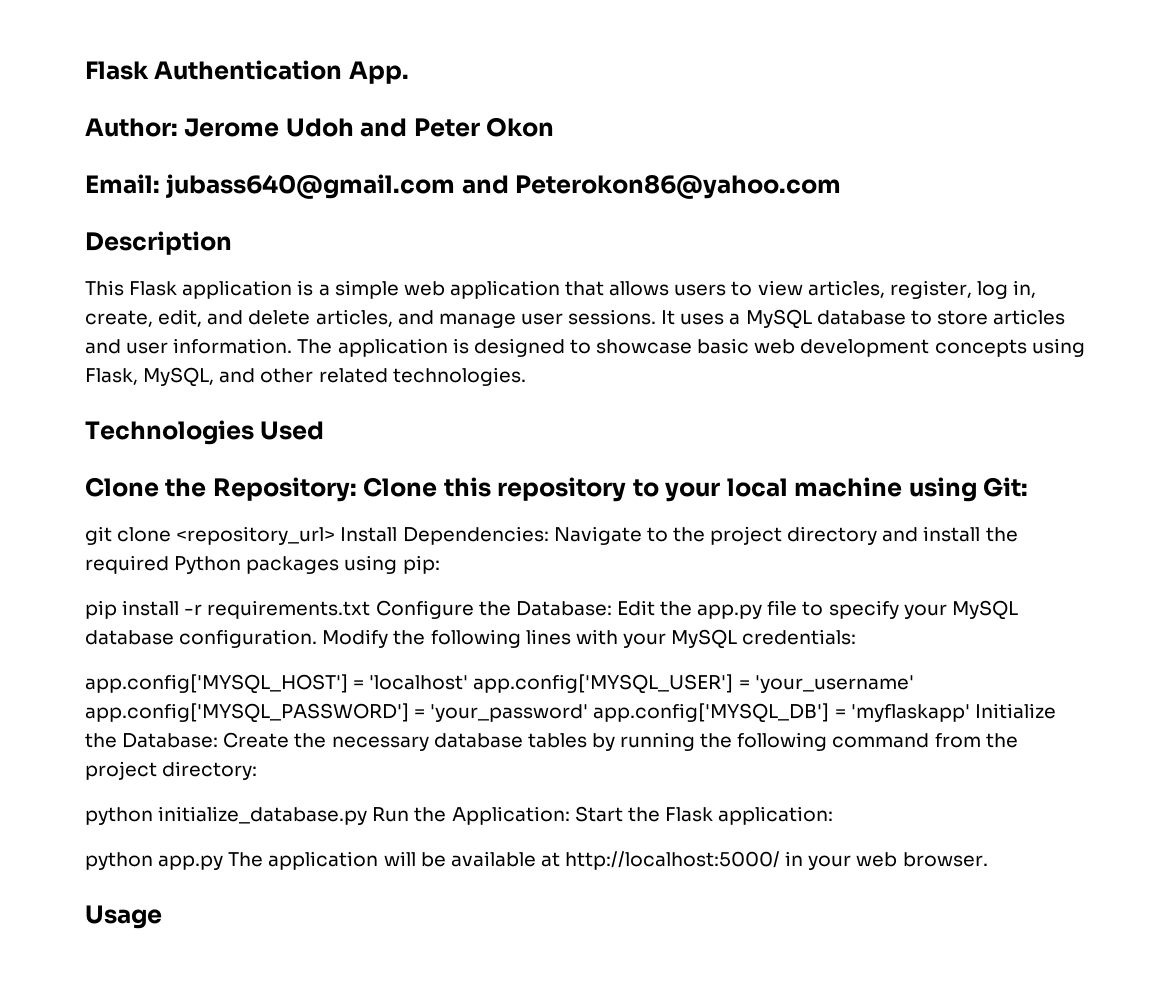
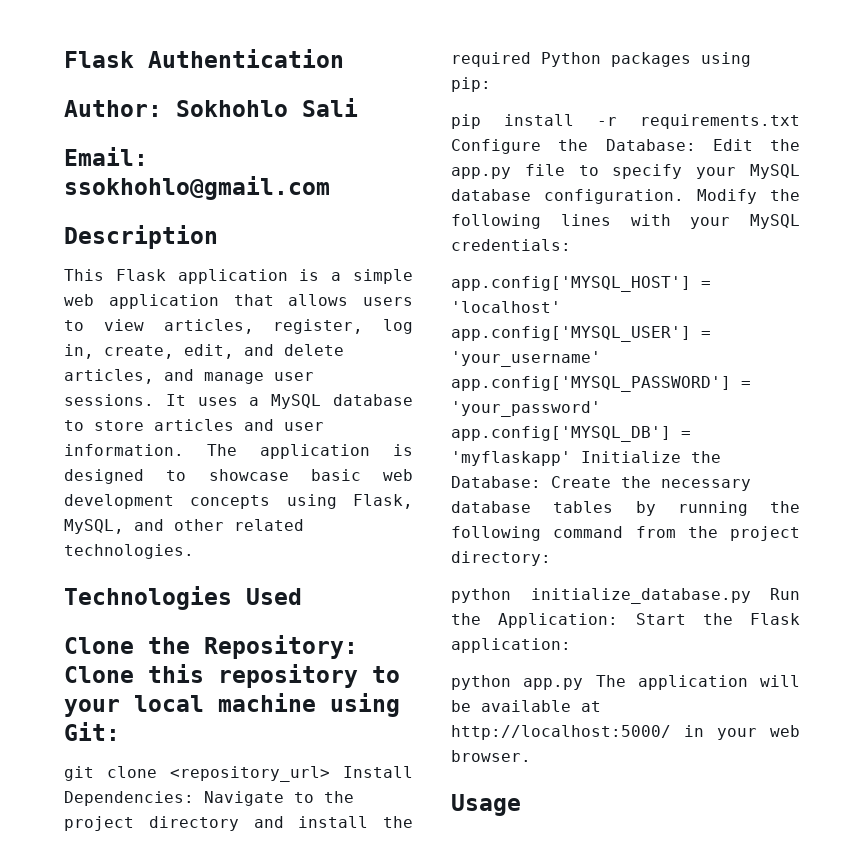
- Flask Authentication App.
+ Flask Authentication
- Author: Jerome Udoh and Peter Okon
- Email: jubass640@gmail.com and Peterokon86@yahoo.com
+ Author: Sokhohlo Sali
+ Email: ssokhohlo@gmail.com

